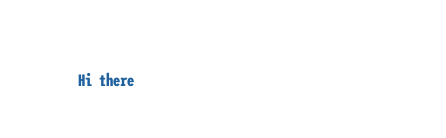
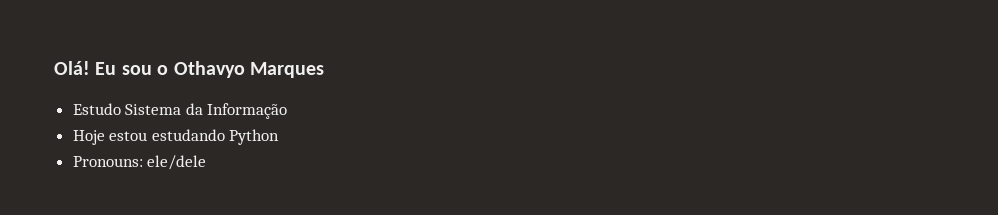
- Hi there
+ Olá! Eu sou o Othavyo Marques
+ Estudo Sistema da Informação
+ Hoje estou estudando Python
+ Pronouns: ele/dele

